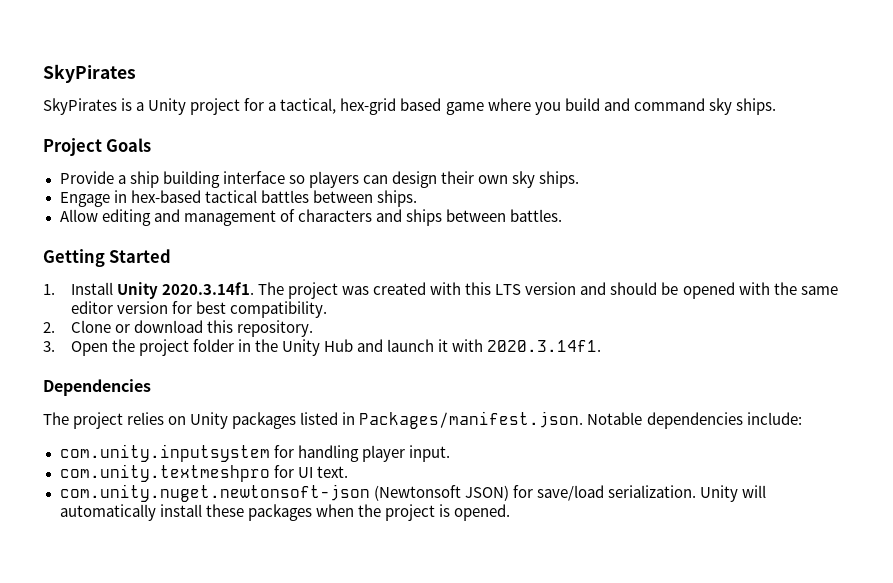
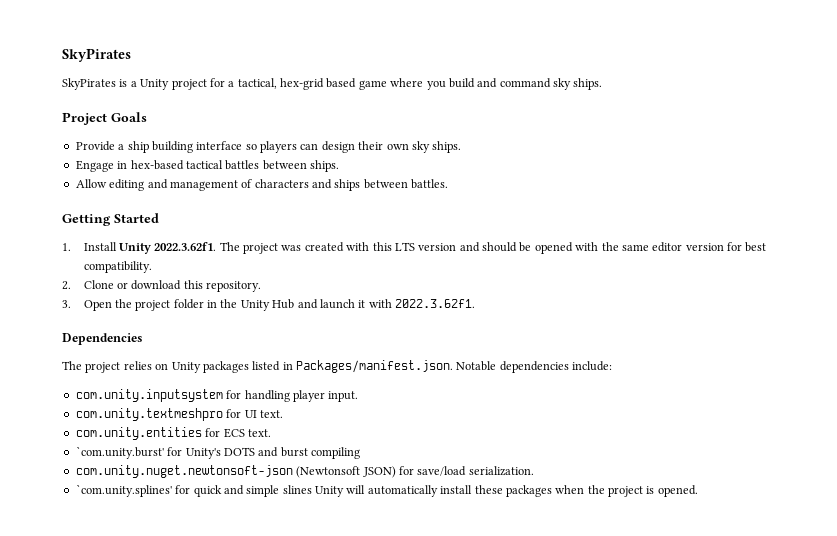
- 1. Install Unity 2020.3.14f1. The project was created with this LTS version and should be opened with the same editor version for best compatibility.
+ 1. Install Unity 2022.3.62f1. The project was created with this LTS version and should be opened with the same editor version for best compatibility.
- 3. Open the project folder in the Unity Hub and launch it with 2020.3.14f1.
+ 3. Open the project folder in the Unity Hub and launch it with 2022.3.62f1.
+ com.unity.entities for ECS text.
+ `com.unity.burst' for Unity's DOTS and burst compiling
- com.unity.nuget.newtonsoft-json (Newtonsoft JSON) for save/load serialization. Unity will automatically install these packages when the project is opened.
+ com.unity.nuget.newtonsoft-json (Newtonsoft JSON) for save/load serialization.
+ `com.unity.splines' for quick and simple slines Unity will automatically install these packages when the project is opened.

